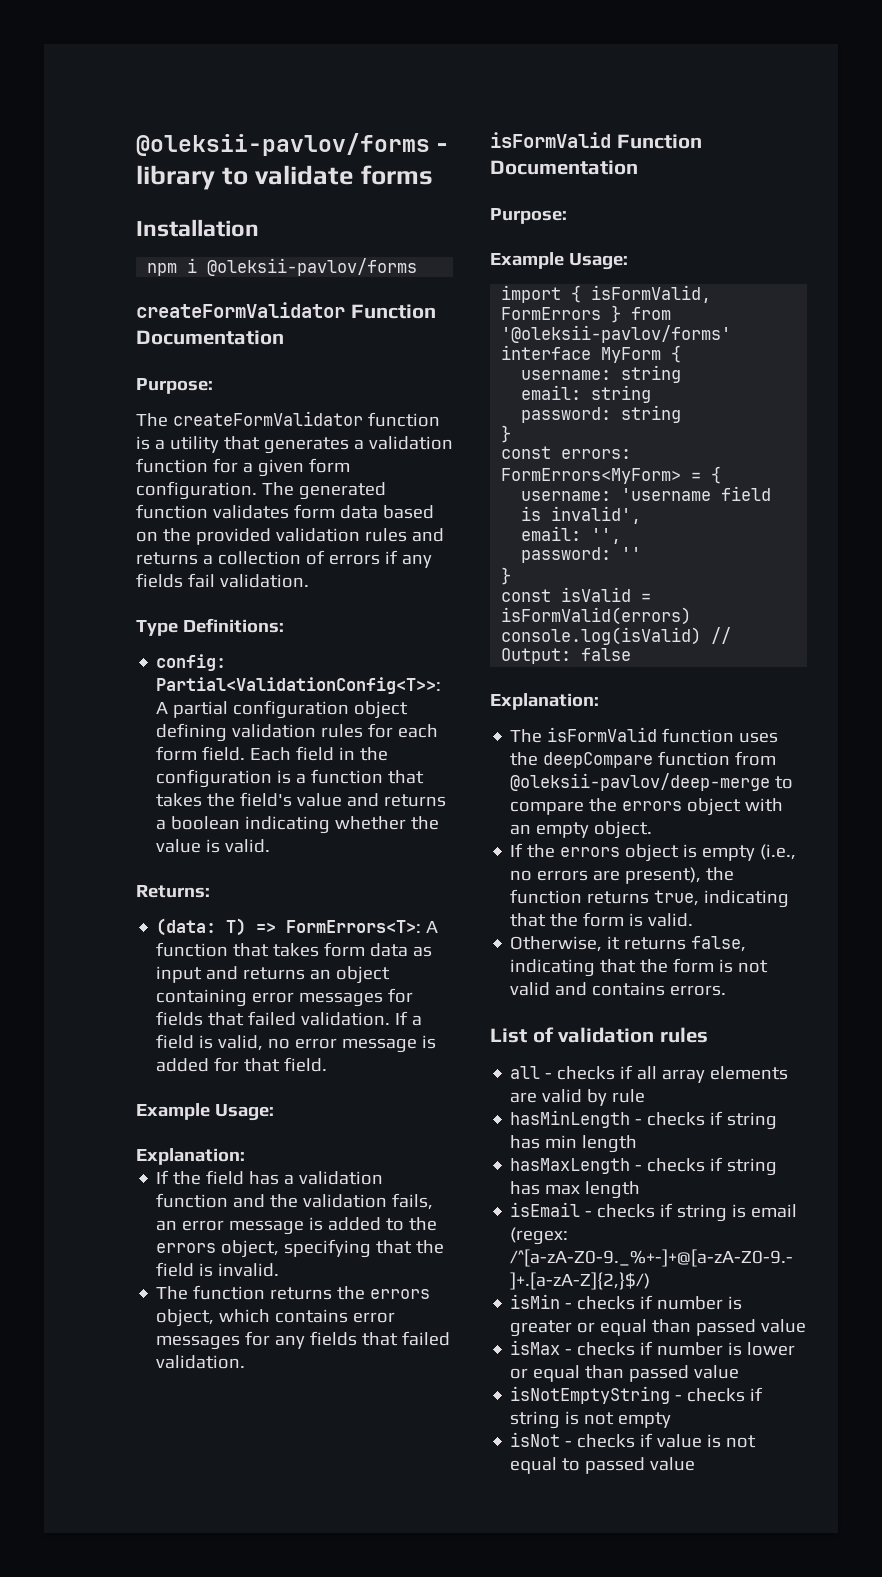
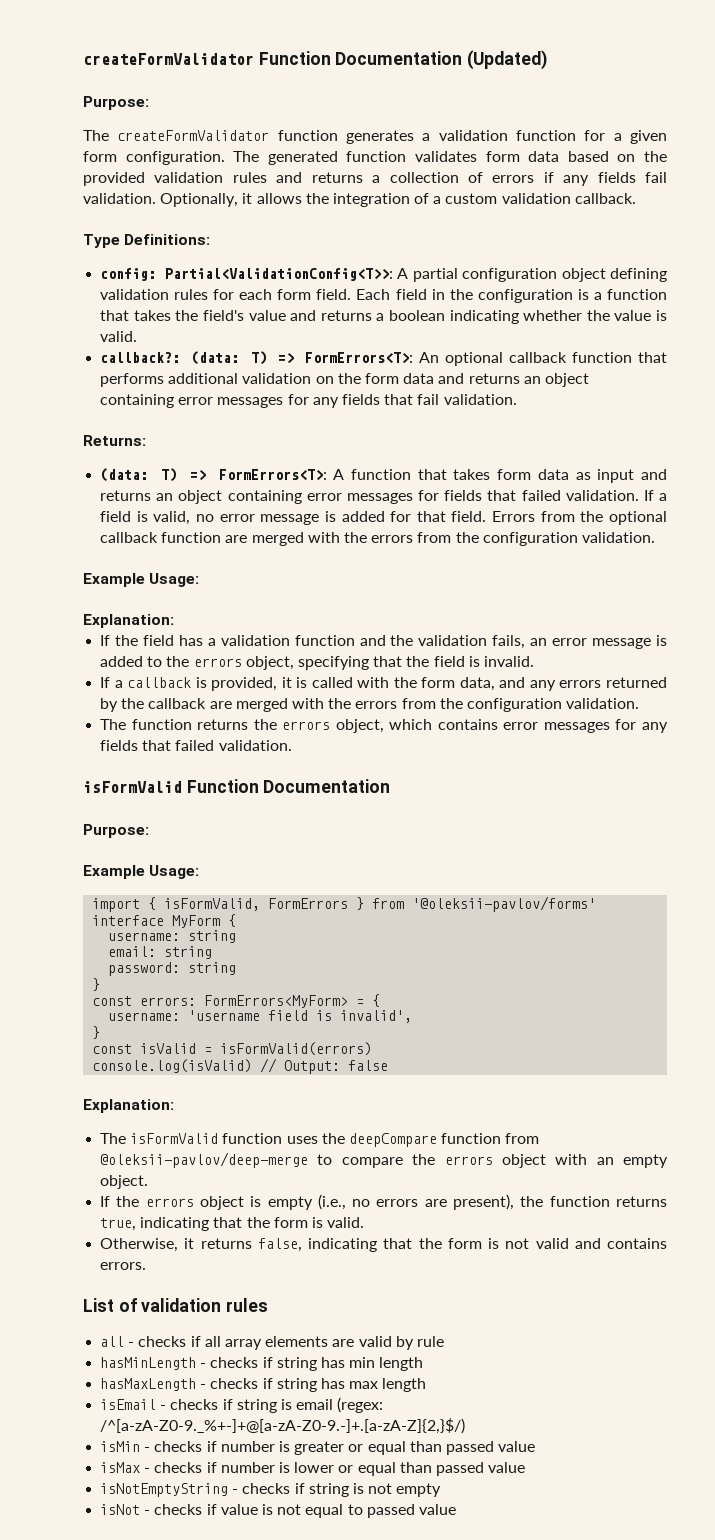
- @oleksii-pavlov/forms - library to validate forms
- Installation
- npm i @oleksii-pavlov/forms
- createFormValidator Function Documentation
+ createFormValidator Function Documentation (Updated)
- The createFormValidator function is a utility that generates a validation function for a given form configuration.
+ The createFormValidator function generates a validation function for a given form configuration.
+ Optionally, it allows the integration of a custom validation callback.
+ callback?: (data: T) => FormErrors<T>: An optional callback function that performs additional validation on the form data and returns an object containing error messages for any fields that fail validation.
+ Errors from the optional callback function are merged with the errors from the configuration validation.
+ If a callback is provided, it is called with the form data, and any errors returned by the callback are merged with the errors from the configuration validation.
- email: '',
- password: ''

